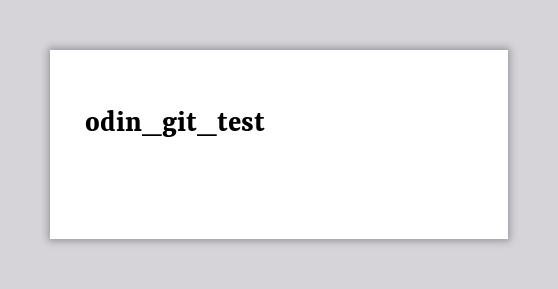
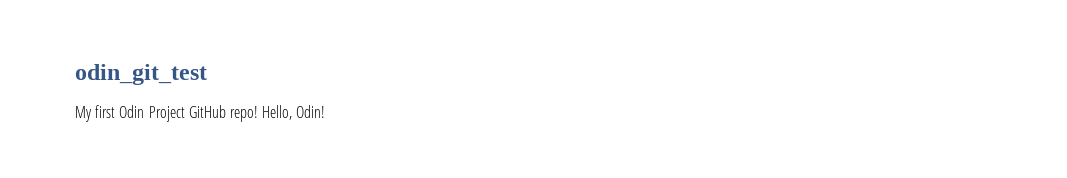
+ My first Odin Project GitHub repo! Hello, Odin!

